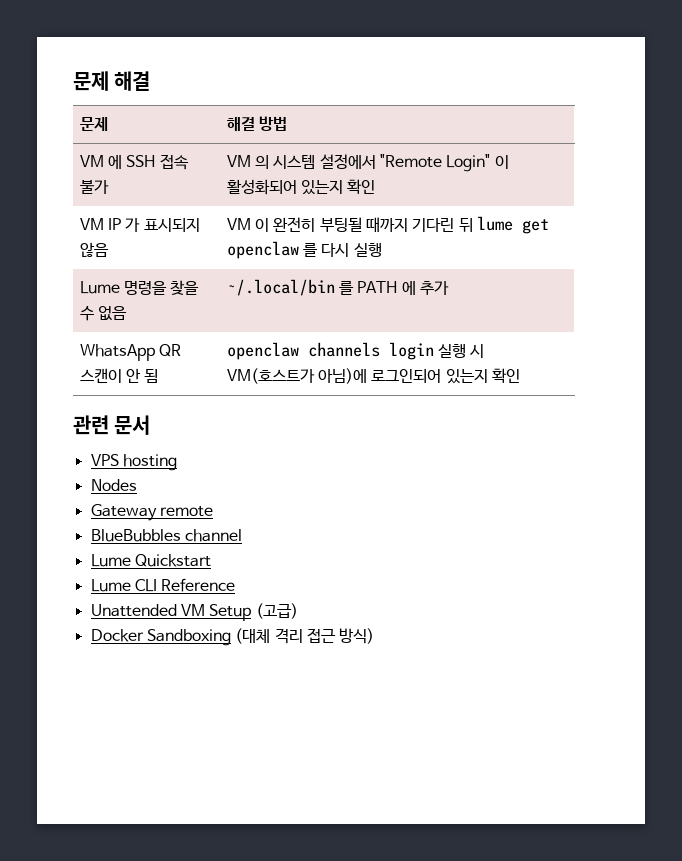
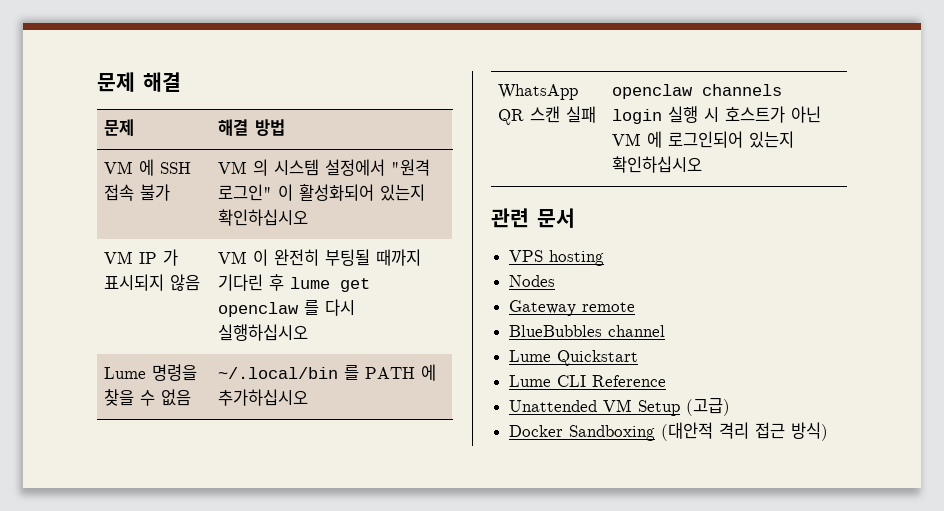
- VM 에 SSH 접속 불가 | VM 의 시스템 설정에서 "Remote Login" 이 활성화되어 있는지 확인
+ VM 에 SSH 접속 불가 | VM 의 시스템 설정에서 "원격 로그인" 이 활성화되어 있는지 확인하십시오
- VM IP 가 표시되지 않음 | VM 이 완전히 부팅될 때까지 기다린 뒤 lume get openclaw 를 다시 실행
+ VM IP 가 표시되지 않음 | VM 이 완전히 부팅될 때까지 기다린 후 lume get openclaw 를 다시 실행하십시오
- Lume 명령을 찾을 수 없음 | ~/.local/bin 를 PATH 에 추가
+ Lume 명령을 찾을 수 없음 | ~/.local/bin 를 PATH 에 추가하십시오
- WhatsApp QR 스캔이 안 됨 | openclaw channels login 실행 시 VM(호스트가 아님)에 로그인되어 있는지 확인
+ WhatsApp QR 스캔 실패 | openclaw channels login 실행 시 호스트가 아닌 VM 에 로그인되어 있는지 확인하십시오
- Docker Sandboxing (대체 격리 접근 방식)
+ Docker Sandboxing (대안적 격리 접근 방식)

